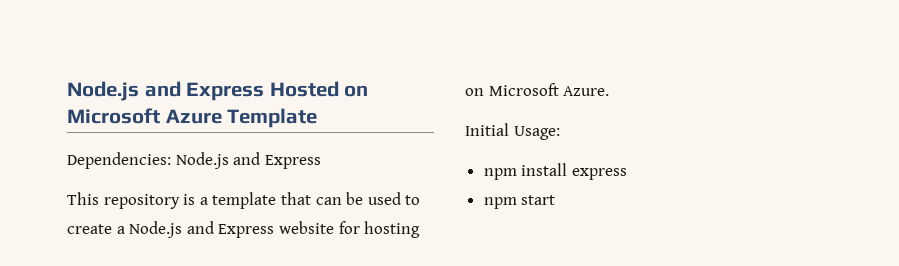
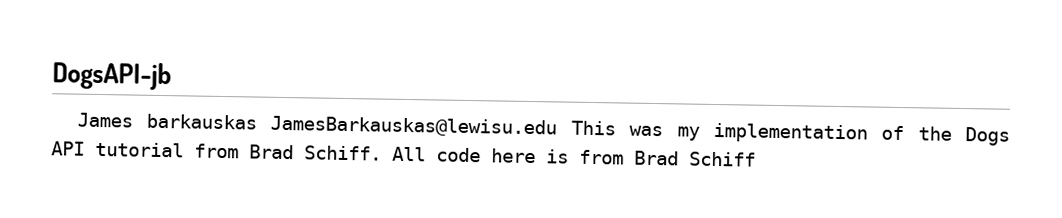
- Node.js and Express Hosted on Microsoft Azure Template
- Dependencies: Node.js and Express
- This repository is a template that can be used to create a Node.js and Express website for hosting on Microsoft Azure.
- Initial Usage:
- npm install express
- npm start
+ DogsAPI-jb
+ James barkauskas JamesBarkauskas@lewisu.edu This was my implementation of the Dogs API tutorial from Brad Schiff. All code here is from Brad Schiff

